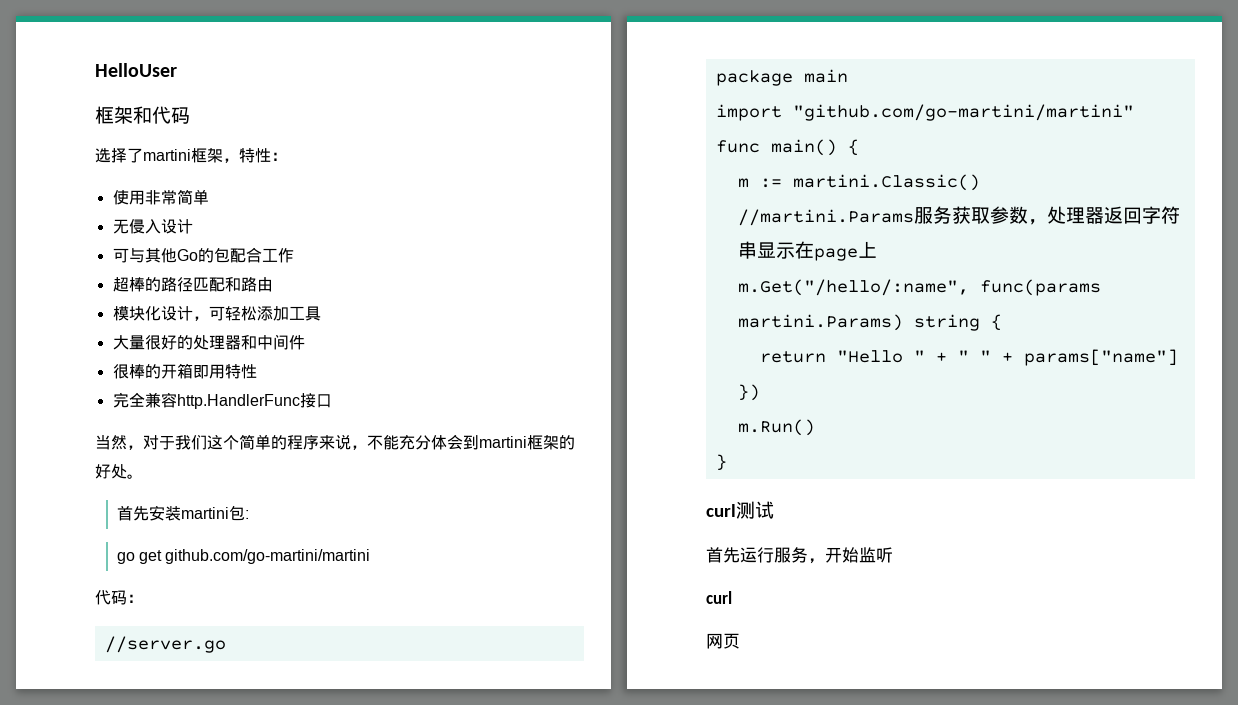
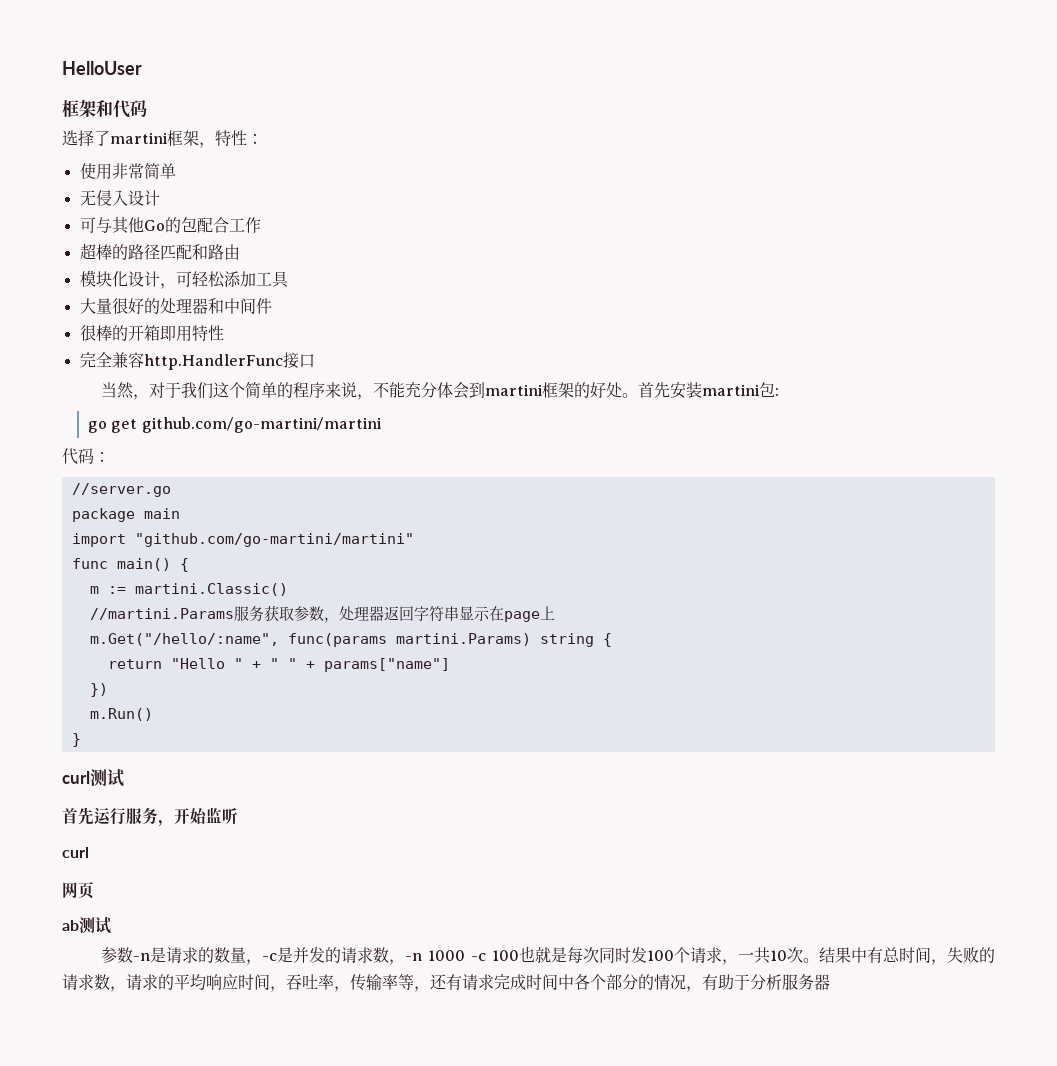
- 当然，对于我们这个简单的程序来说，不能充分体会到martini框架的好处。
- 首先安装martini包:
+ 当然，对于我们这个简单的程序来说，不能充分体会到martini框架的好处。首先安装martini包:
+ ab测试
+ 参数-n是请求的数量，-c是并发的请求数，-n 1000 -c 100也就是每次同时发100个请求，一共10次。结果中有总时间，失败的请求数，请求的平均响应时间，吞吐率，传输率等，还有请求完成时间中各个部分的情况，有助于分析服务器

